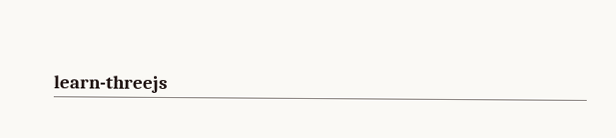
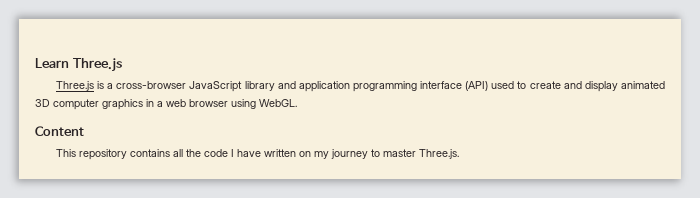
- learn-threejs
+ Learn Three.js
+ Three.js is a cross-browser JavaScript library and application programming interface (API) used to create and display animated 3D computer graphics in a web browser using WebGL.
+ Content
+ This repository contains all the code I have written on my journey to master Three.js.

